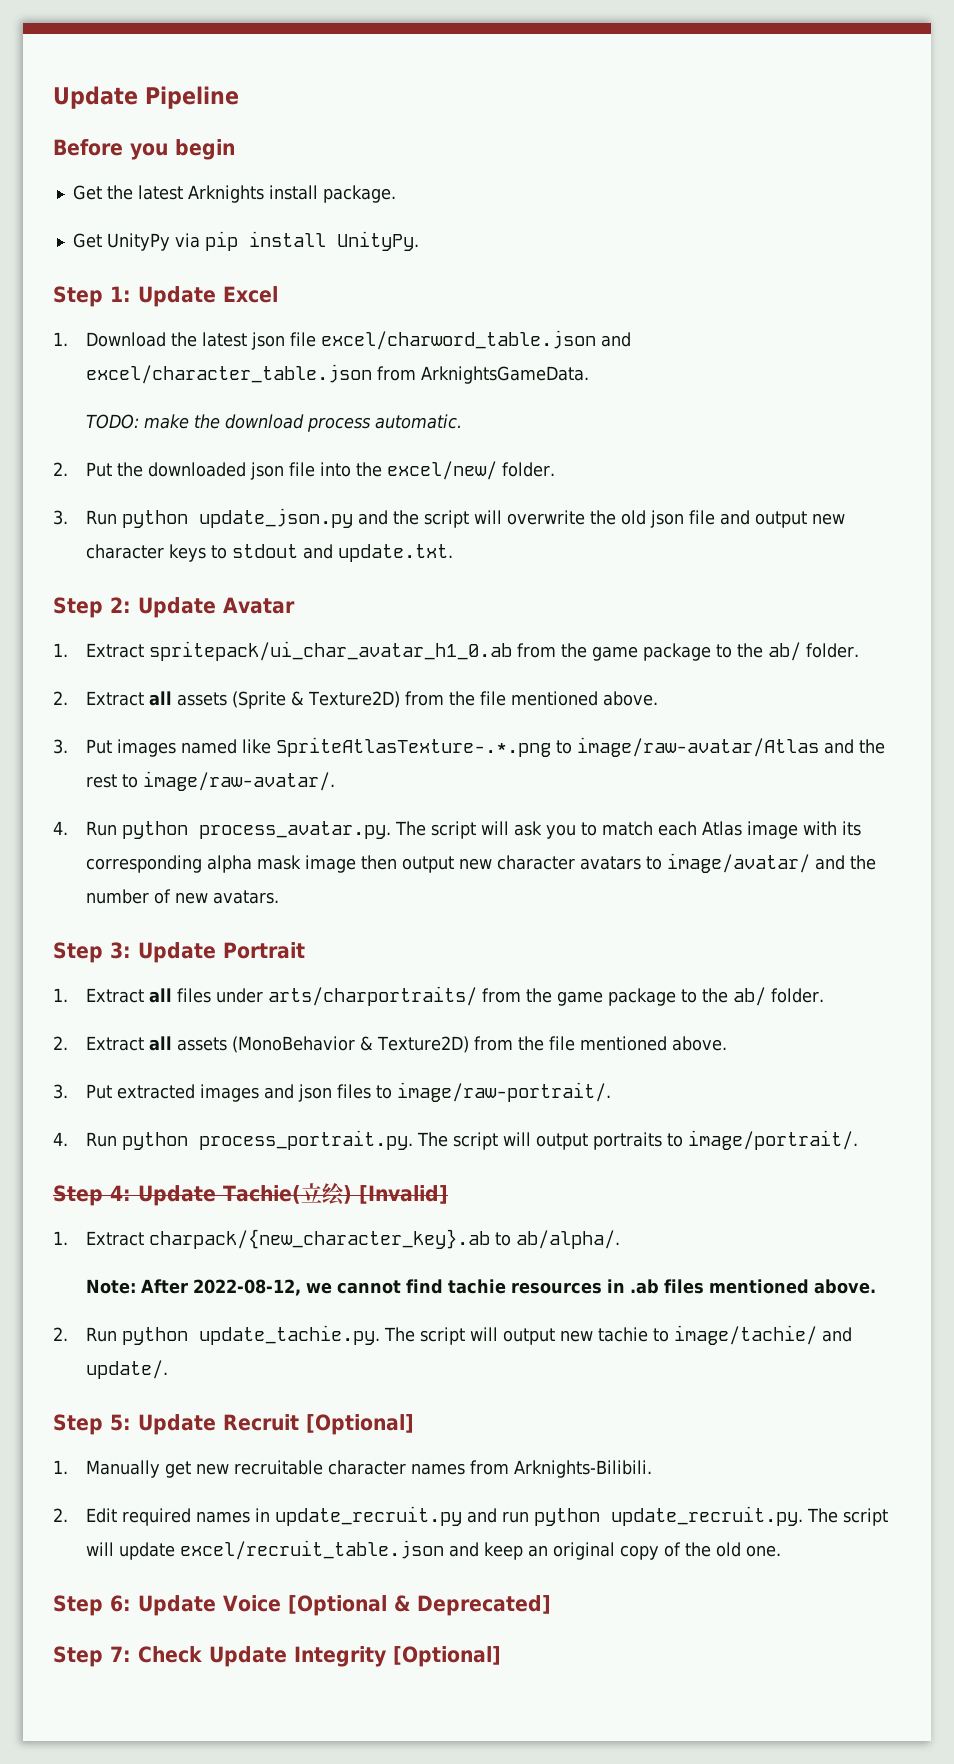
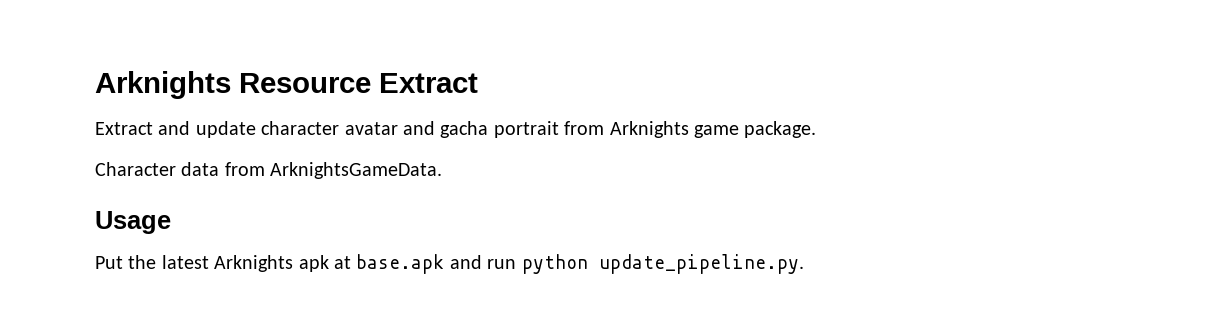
- Update Pipeline
- Before you begin
- Get the latest Arknights install package.
- Get UnityPy via pip install UnityPy.
- Step 1: Update Excel
- 1. Download the latest json file excel/charword_table.json and excel/character_table.json from ArknightsGameData.
- TODO: make the download process automatic.
- 2. Put the downloaded json file into the excel/new/ folder.
- 3. Run python update_json.py and the script will overwrite the old json file and output new character keys to stdout and update.txt.
- Step 2: Update Avatar
- 1. Extract spritepack/ui_char_avatar_h1_0.ab from the game package to the ab/ folder.
- 2. Extract all assets (Sprite & Texture2D) from the file mentioned above.
- 3. Put images named like SpriteAtlasTexture-.*.png to image/raw-avatar/Atlas and the rest to image/raw-avatar/.
- 4. Run python process_avatar.py. The script will ask you to match each Atlas image with its corresponding alpha mask image then output new character avatars to image/avatar/ and the number of new avatars.
- Step 3: Update Portrait
- 1. Extract all files under arts/charportraits/ from the game package to the ab/ folder.
- 2. Extract all assets (MonoBehavior & Texture2D) from the file mentioned above.
- 3. Put extracted images and json files to image/raw-portrait/.
- 4. Run python process_portrait.py. The script will output portraits to image/portrait/.
- Step 4: Update Tachie(立绘) [Invalid]
- 1. Extract charpack/{new_character_key}.ab to ab/alpha/.
- Note: After 2022-08-12, we cannot find tachie resources in .ab files mentioned above.
- 2. Run python update_tachie.py. The script will output new tachie to image/tachie/ and update/.
- Step 5: Update Recruit [Optional]
- 1. Manually get new recruitable character names from Arknights-Bilibili.
- 2. Edit required names in update_recruit.py and run python update_recruit.py. The script will update excel/recruit_table.json and keep an original copy of the old one.
- Step 6: Update Voice [Optional & Deprecated]
- Step 7: Check Update Integrity [Optional]
+ Arknights Resource Extract
+ Extract and update character avatar and gacha portrait from Arknights game package.
+ Character data from ArknightsGameData.
+ Usage
+ Put the latest Arknights apk at base.apk and run python update_pipeline.py.

